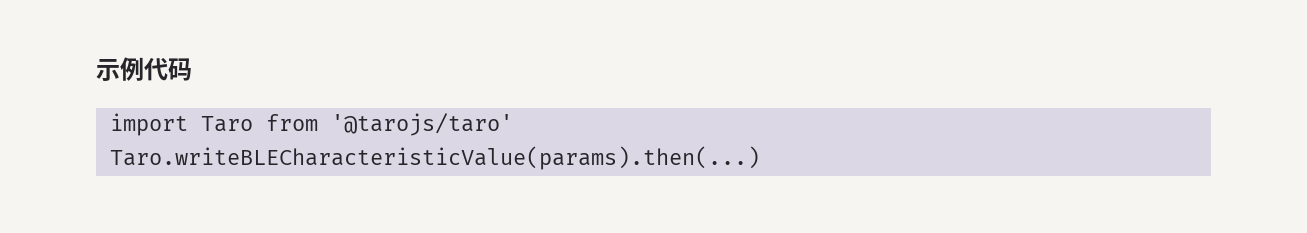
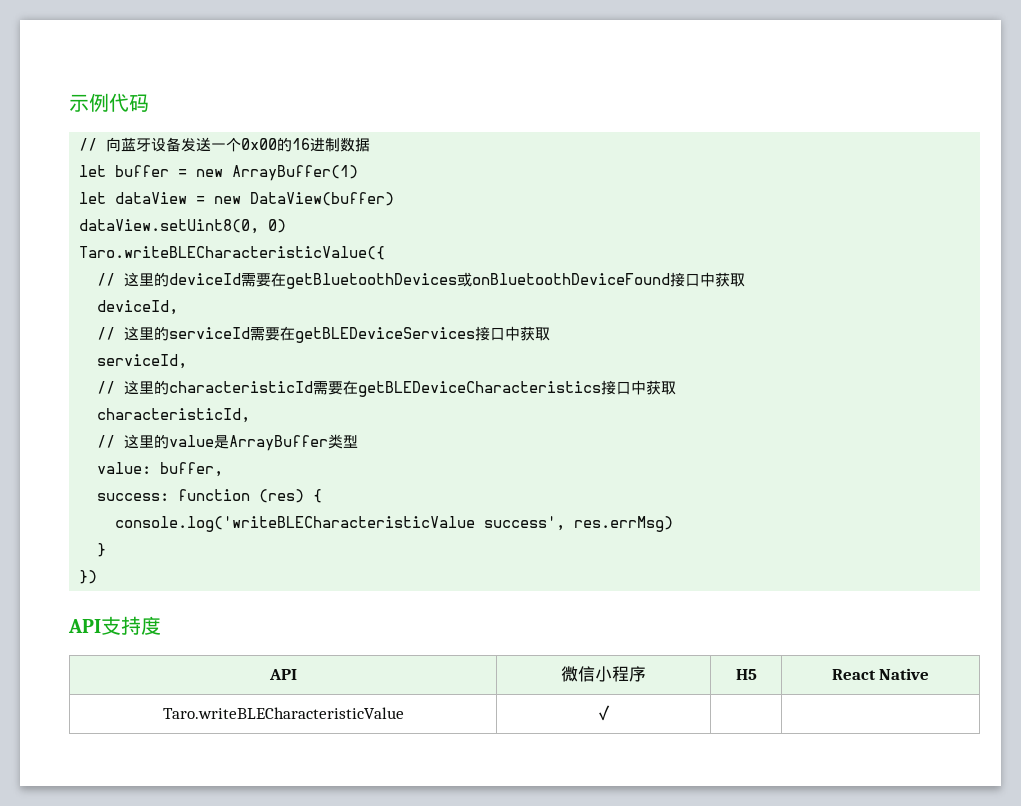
- import Taro from '@tarojs/taro'
- Taro.writeBLECharacteristicValue(params).then(...)
+ // 向蓝牙设备发送一个0x00的16进制数据
+ let buffer = new ArrayBuffer(1)
+ let dataView = new DataView(buffer)
+ dataView.setUint8(0, 0)
+ Taro.writeBLECharacteristicValue({
+ // 这里的deviceId需要在getBluetoothDevices或onBluetoothDeviceFound接口中获取
+ deviceId,
+ // 这里的serviceId需要在getBLEDeviceServices接口中获取
+ serviceId,
+ // 这里的characteristicId需要在getBLEDeviceCharacteristics接口中获取
+ characteristicId,
+ // 这里的value是ArrayBuffer类型
+ value: buffer,
+ success: function (res) {
+ console.log('writeBLECharacteristicValue success', res.errMsg)
+ }
+ })
+ API支持度
+ API | 微信小程序 | H5 | React Native
+ Taro.writeBLECharacteristicValue | ✓ | |

